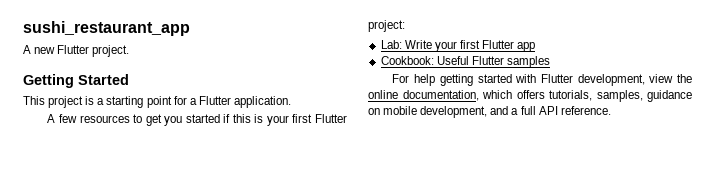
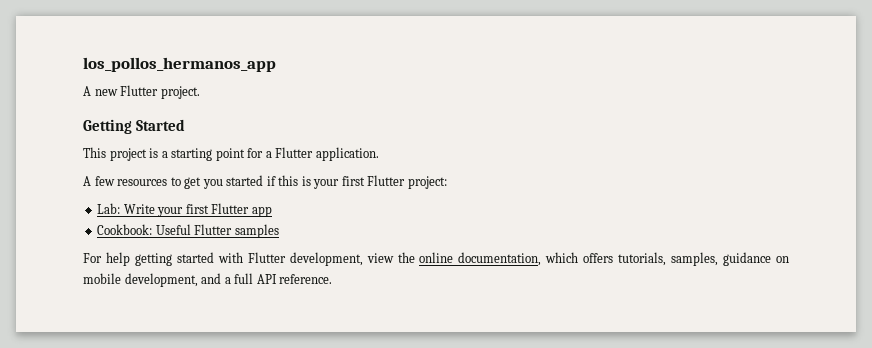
- sushi_restaurant_app
+ los_pollos_hermanos_app

